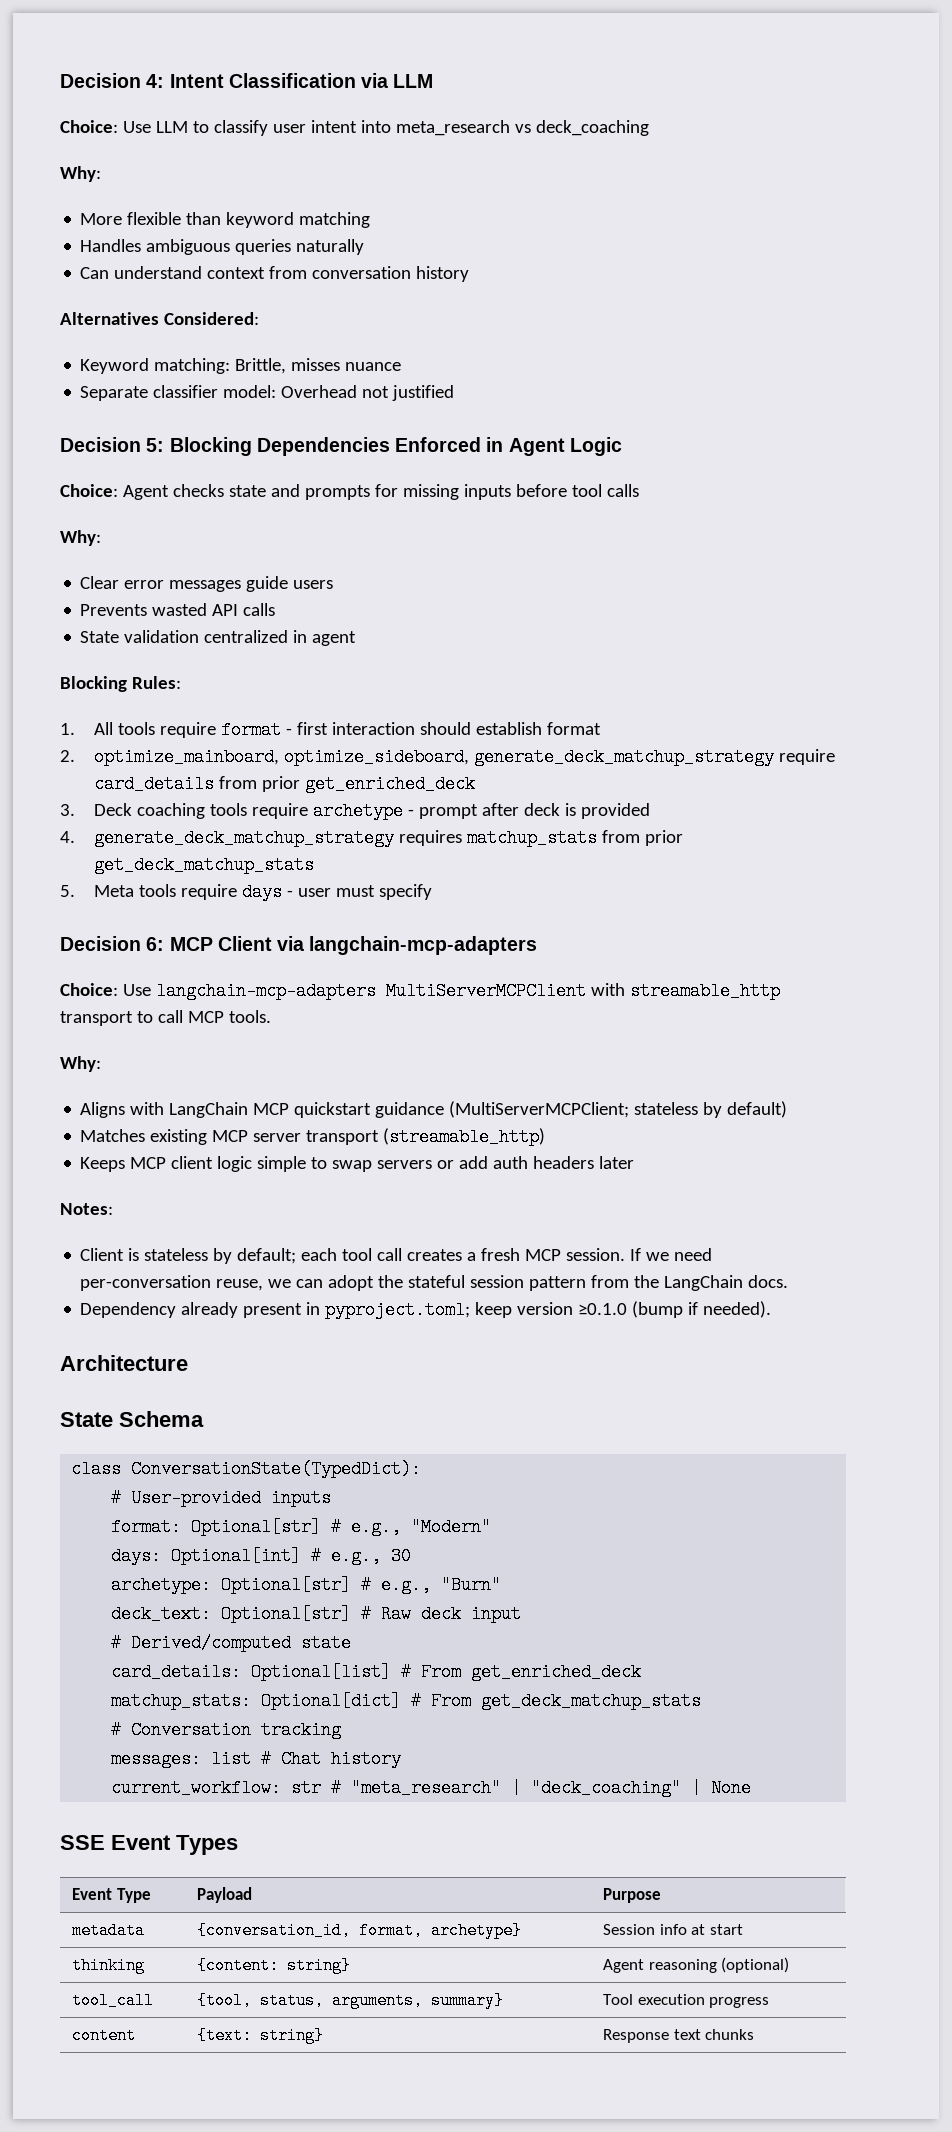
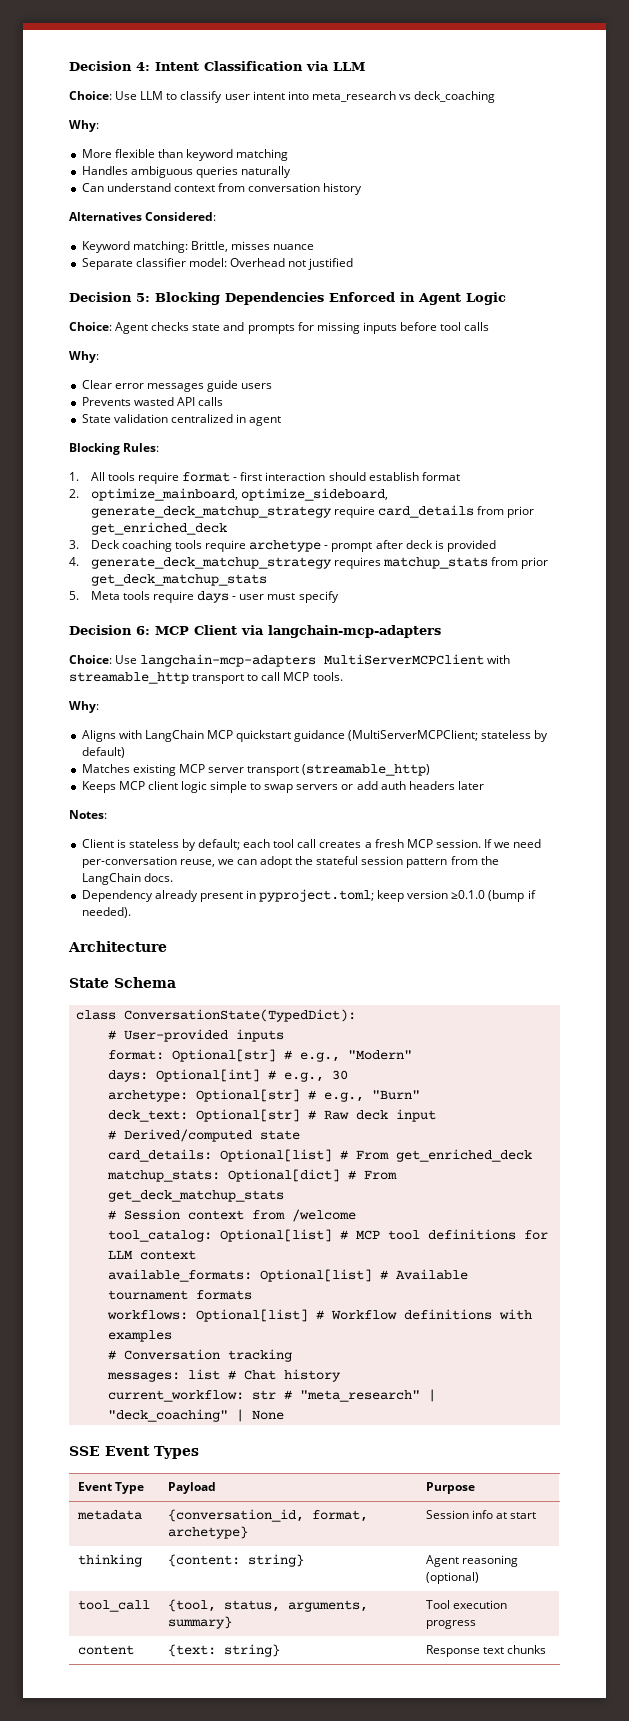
+ # Session context from /welcome
+ tool_catalog: Optional[list] # MCP tool definitions for LLM context
+ available_formats: Optional[list] # Available tournament formats
+ workflows: Optional[list] # Workflow definitions with examples

